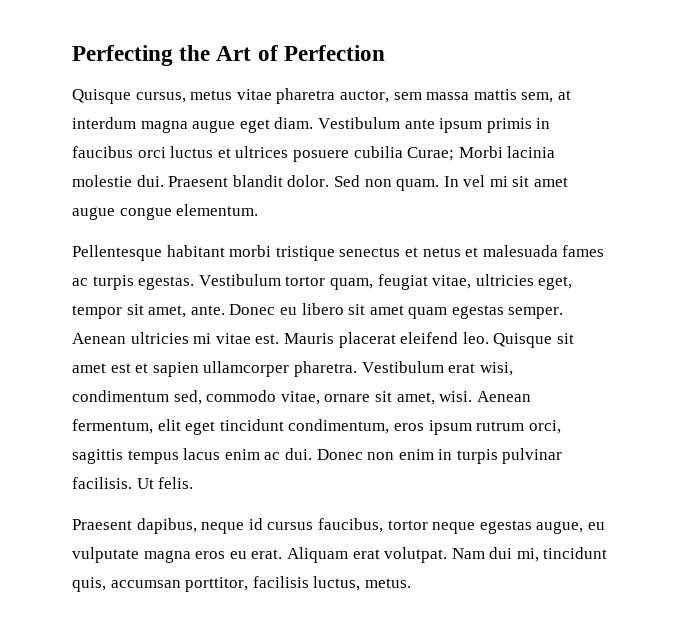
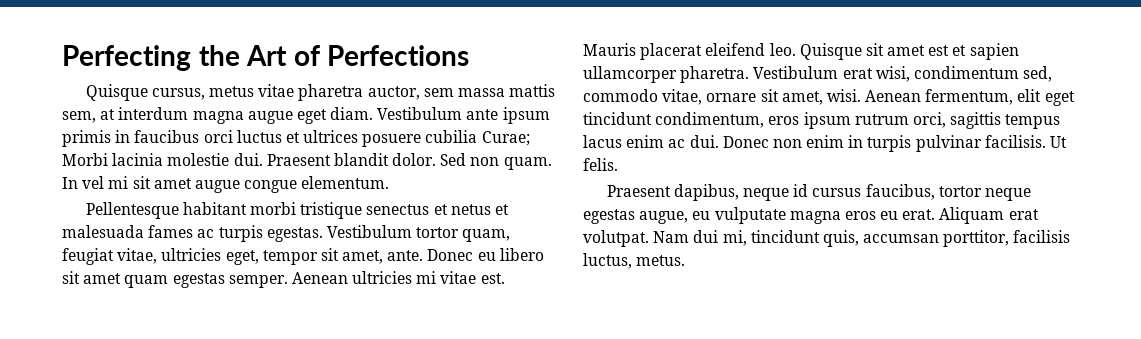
- Perfecting the Art of Perfection
+ Perfecting the Art of Perfections

